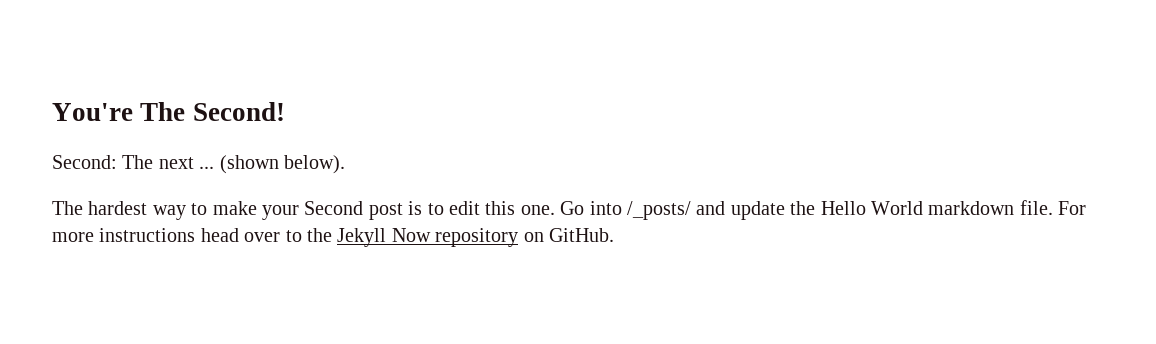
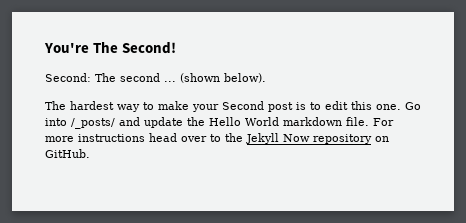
- Second: The next ...
+ Second: The second ...

